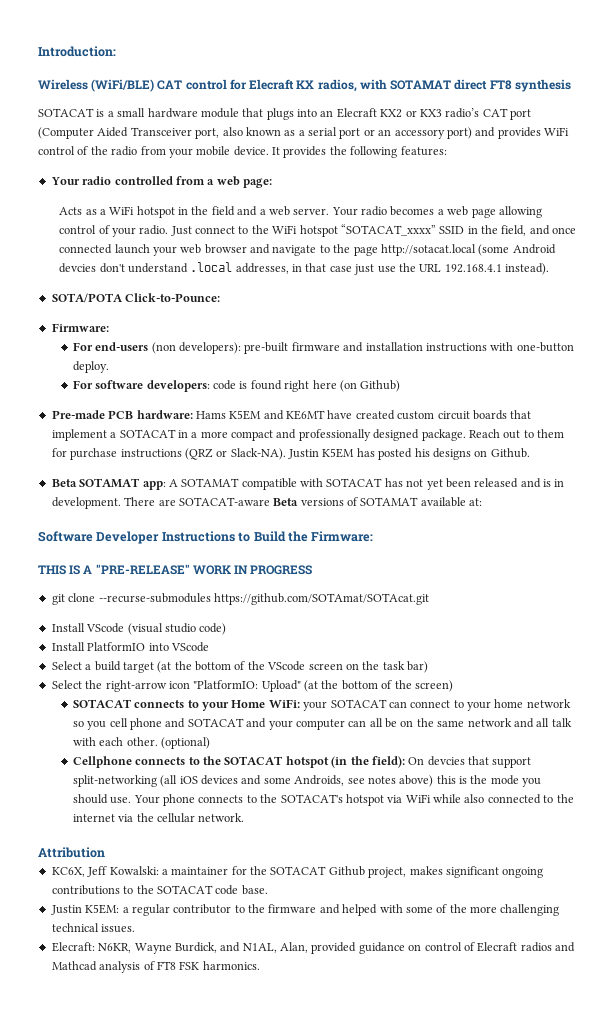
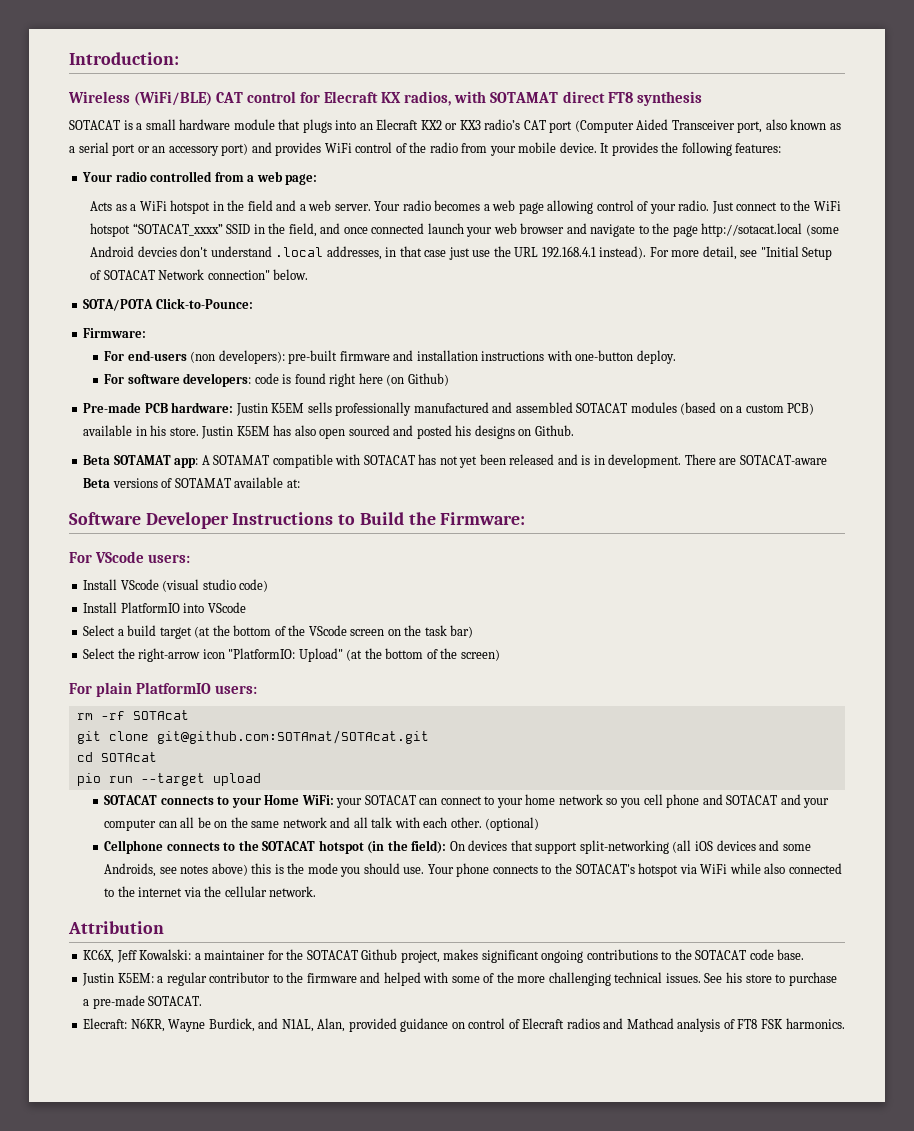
+ For more detail, see "Initial Setup of SOTACAT Network connection" below.
- Pre-made PCB hardware: Hams K5EM and KE6MT have created custom circuit boards that implement a SOTACAT in a more compact and professionally designed package. Reach out to them for purchase instructions (QRZ or Slack-NA). Justin K5EM has posted his designs on Github.
+ Pre-made PCB hardware: Justin K5EM sells professionally manufactured and assembled SOTACAT modules (based on a custom PCB) available in his store. Justin K5EM has also open sourced and posted his designs on Github.
- THIS IS A "PRE-RELEASE" WORK IN PROGRESS
- git clone --recurse-submodules https://github.com/SOTAmat/SOTAcat.git
+ For VScode users:
+ For plain PlatformIO users:
+ rm -rf SOTAcat
+ git clone git@github.com:SOTAmat/SOTAcat.git
+ cd SOTAcat
+ pio run --target upload
- Cellphone connects to the SOTACAT hotspot (in the field): On devcies that support split-networking (all iOS devices and some Androids, see notes above) this is the mode you should use.
+ Cellphone connects to the SOTACAT hotspot (in the field): On devices that support split-networking (all iOS devices and some Androids, see notes above) this is the mode you should use.
+ See his store to purchase a pre-made SOTACAT.

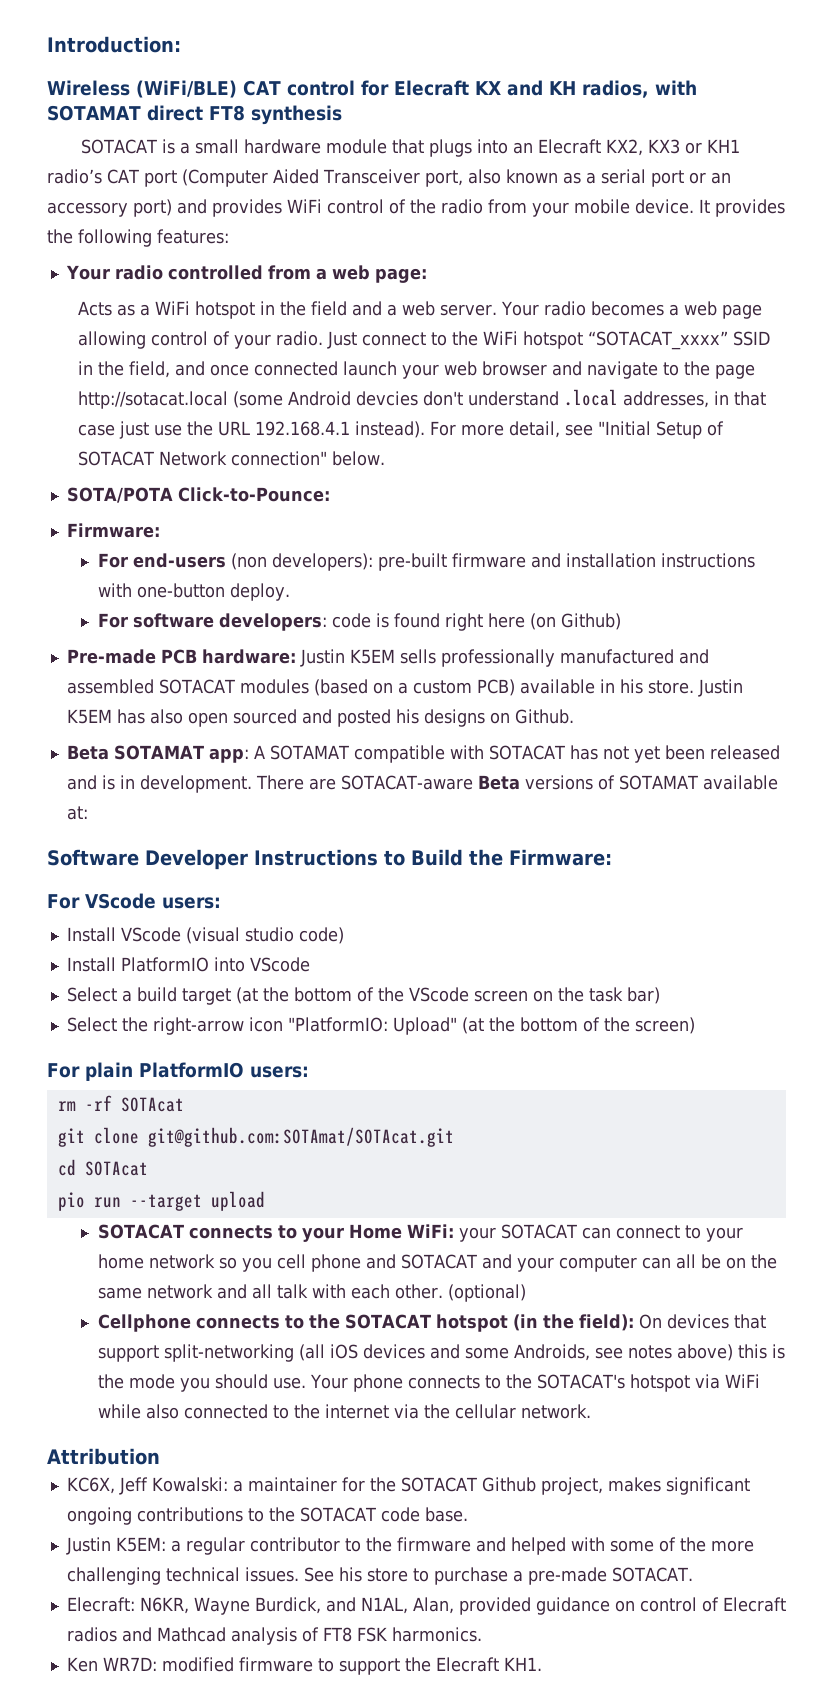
- Wireless (WiFi/BLE) CAT control for Elecraft KX radios, with SOTAMAT direct FT8 synthesis
+ Wireless (WiFi/BLE) CAT control for Elecraft KX and KH radios, with SOTAMAT direct FT8 synthesis
- SOTACAT is a small hardware module that plugs into an Elecraft KX2 or KX3 radio’s CAT port (Computer Aided Transceiver port, also known as a serial port or an accessory port) and provides WiFi control of the radio from your mobile device.
+ SOTACAT is a small hardware module that plugs into an Elecraft KX2, KX3 or KH1 radio’s CAT port (Computer Aided Transceiver port, also known as a serial port or an accessory port) and provides WiFi control of the radio from your mobile device.
+ Ken WR7D: modified firmware to support the Elecraft KH1.

